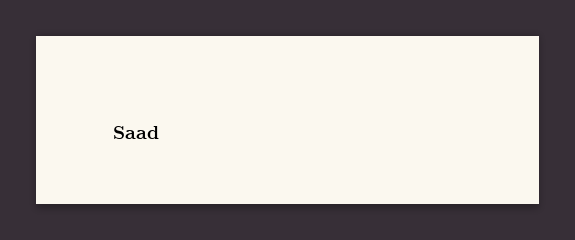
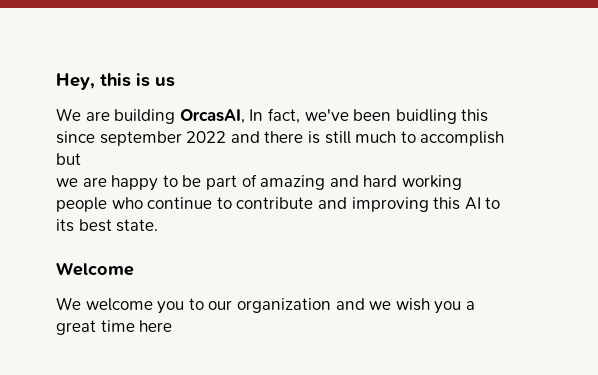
- Saad
+ Hey, this is us
+ We are building OrcasAI, In fact, we've been buidling this since september 2022 and there is still much to accomplish but
+ we are happy to be part of amazing and hard working people who continue to contribute and improving this AI to its best state.
+ Welcome
+ We welcome you to our organization and we wish you a great time here

